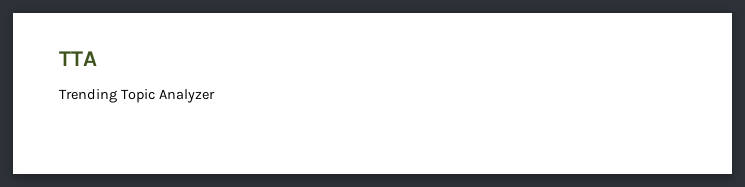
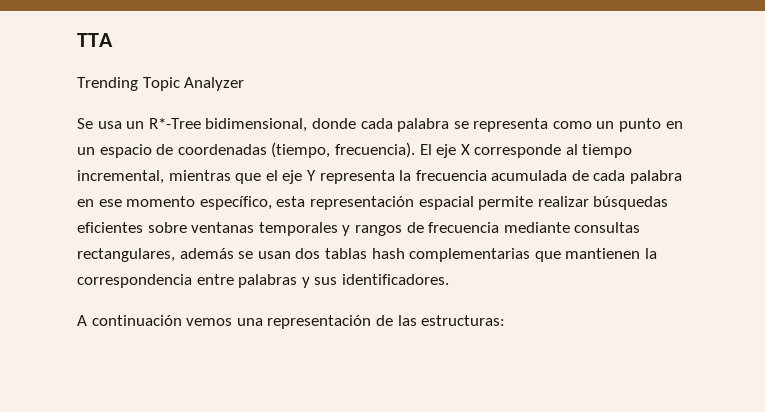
+ Se usa un R*-Tree bidimensional, donde cada palabra se representa como un punto en un espacio de coordenadas (tiempo, frecuencia). El eje X corresponde al tiempo incremental, mientras que el eje Y representa la frecuencia acumulada de cada palabra en ese momento específico, esta representación espacial permite realizar búsquedas eficientes sobre ventanas temporales y rangos de frecuencia mediante consultas rectangulares, además se usan dos tablas hash complementarias que mantienen la correspondencia entre palabras y sus identificadores.
+ A continuación vemos una representación de las estructuras:

